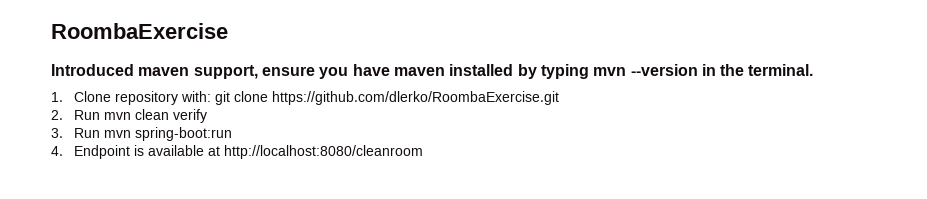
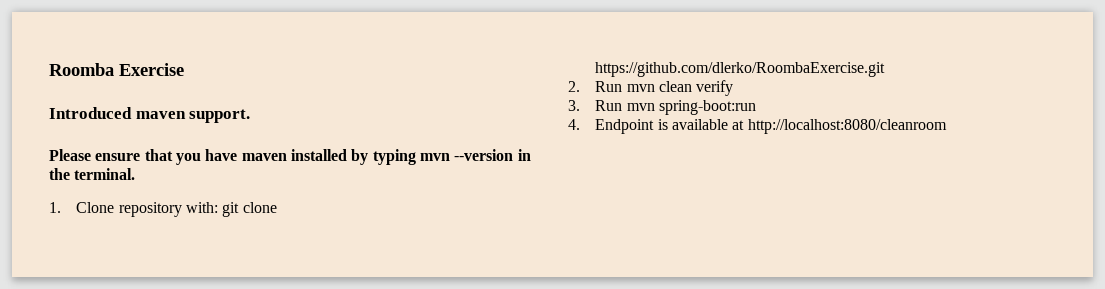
- RoombaExercise
+ Roomba Exercise
- Introduced maven support, ensure you have maven installed by typing mvn --version in the terminal.
+ Introduced maven support.
+ Please ensure that you have maven installed by typing mvn --version in the terminal.

